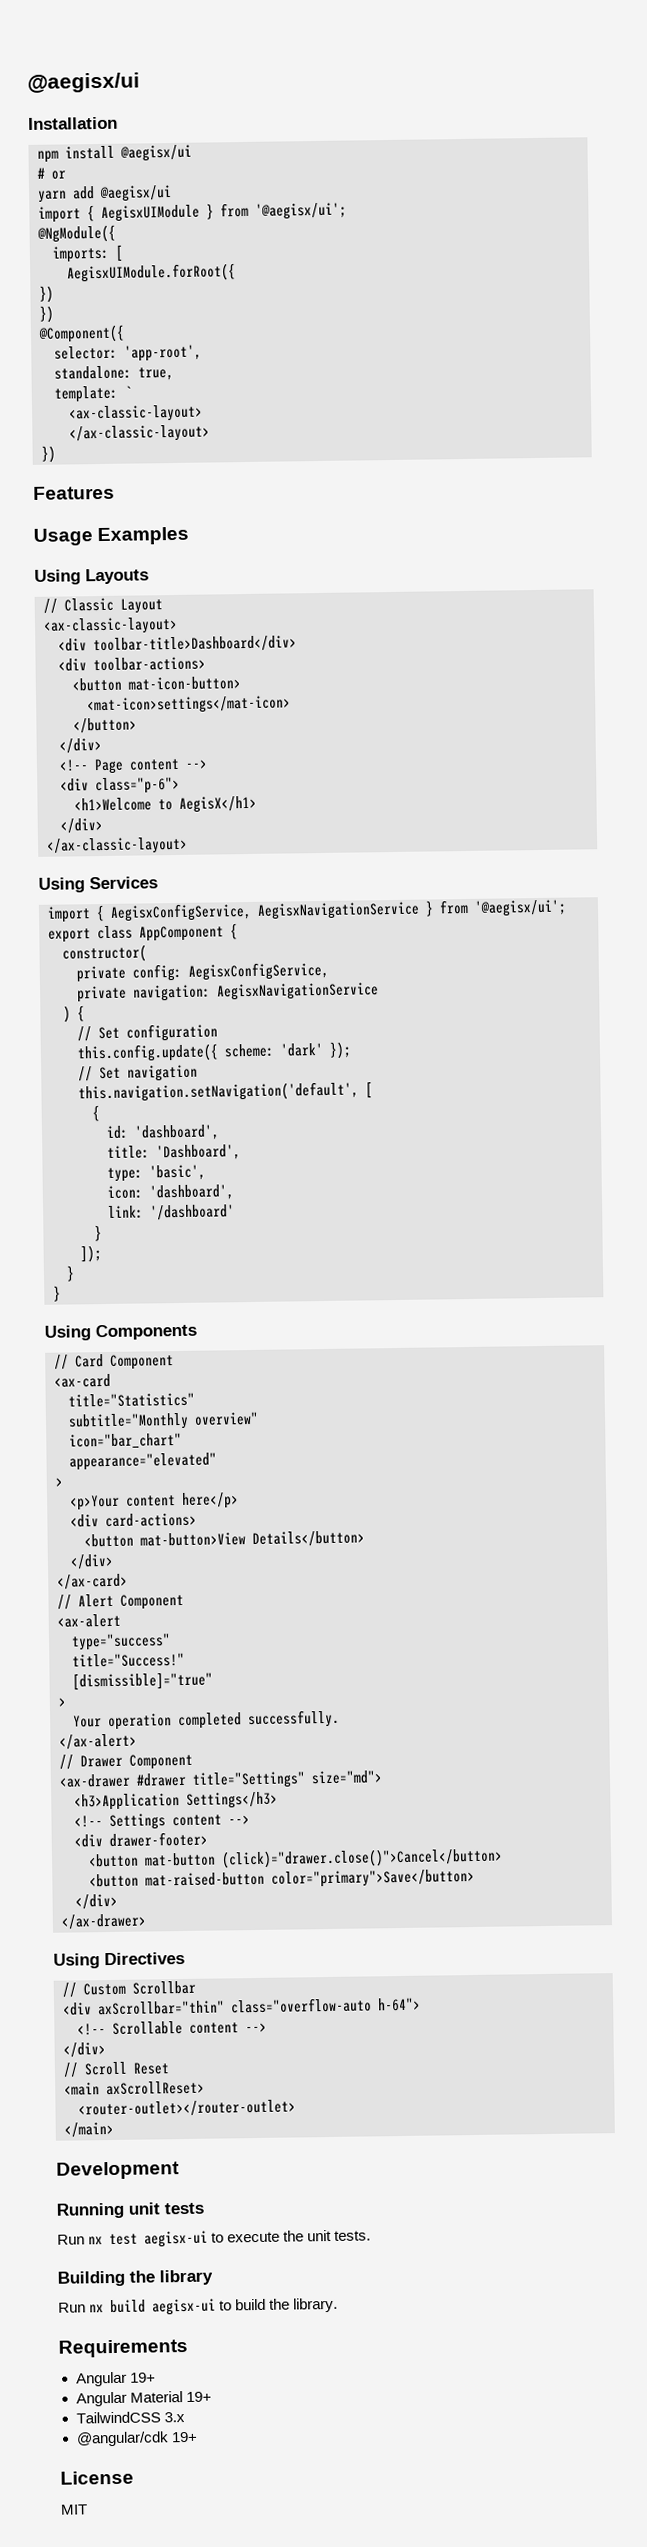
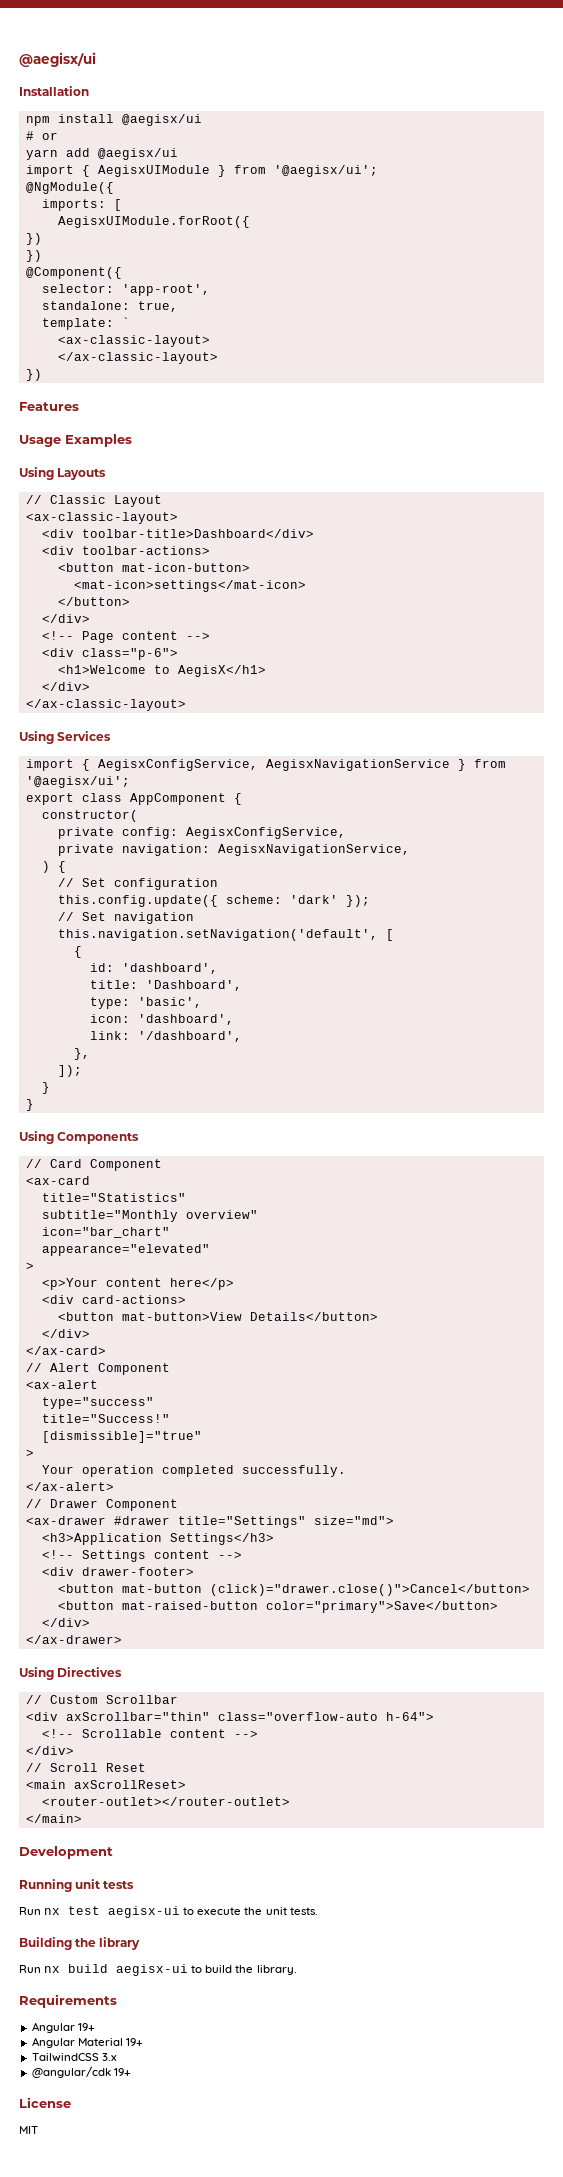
- private navigation: AegisxNavigationService
+ private navigation: AegisxNavigationService,
- link: '/dashboard'
- }
+ link: '/dashboard',
+ },

